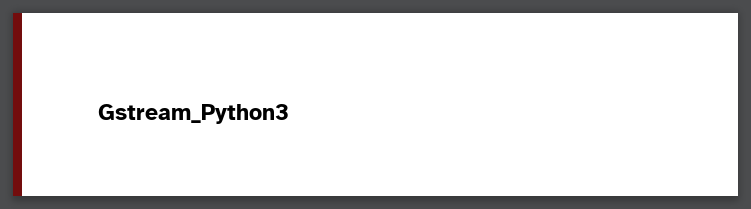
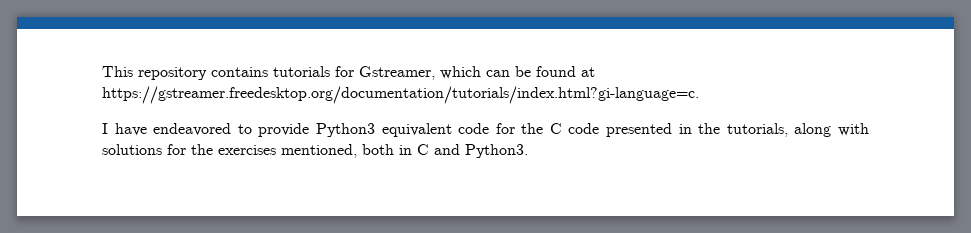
- Gstream_Python3
+ This repository contains tutorials for Gstreamer, which can be found at https://gstreamer.freedesktop.org/documentation/tutorials/index.html?gi-language=c.
+ I have endeavored to provide Python3 equivalent code for the C code presented in the tutorials, along with solutions for the exercises mentioned, both in C and Python3.

